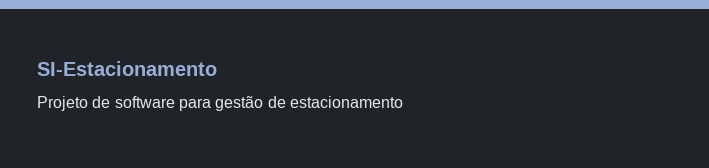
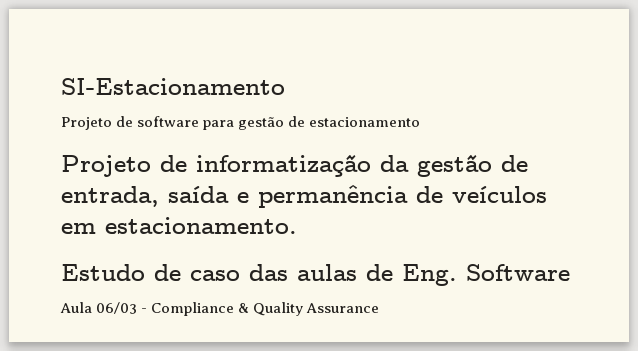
+ Projeto de informatização da gestão de entrada, saída e permanência de veículos em estacionamento.
+ Estudo de caso das aulas de Eng. Software
+ Aula 06/03 - Compliance & Quality Assurance

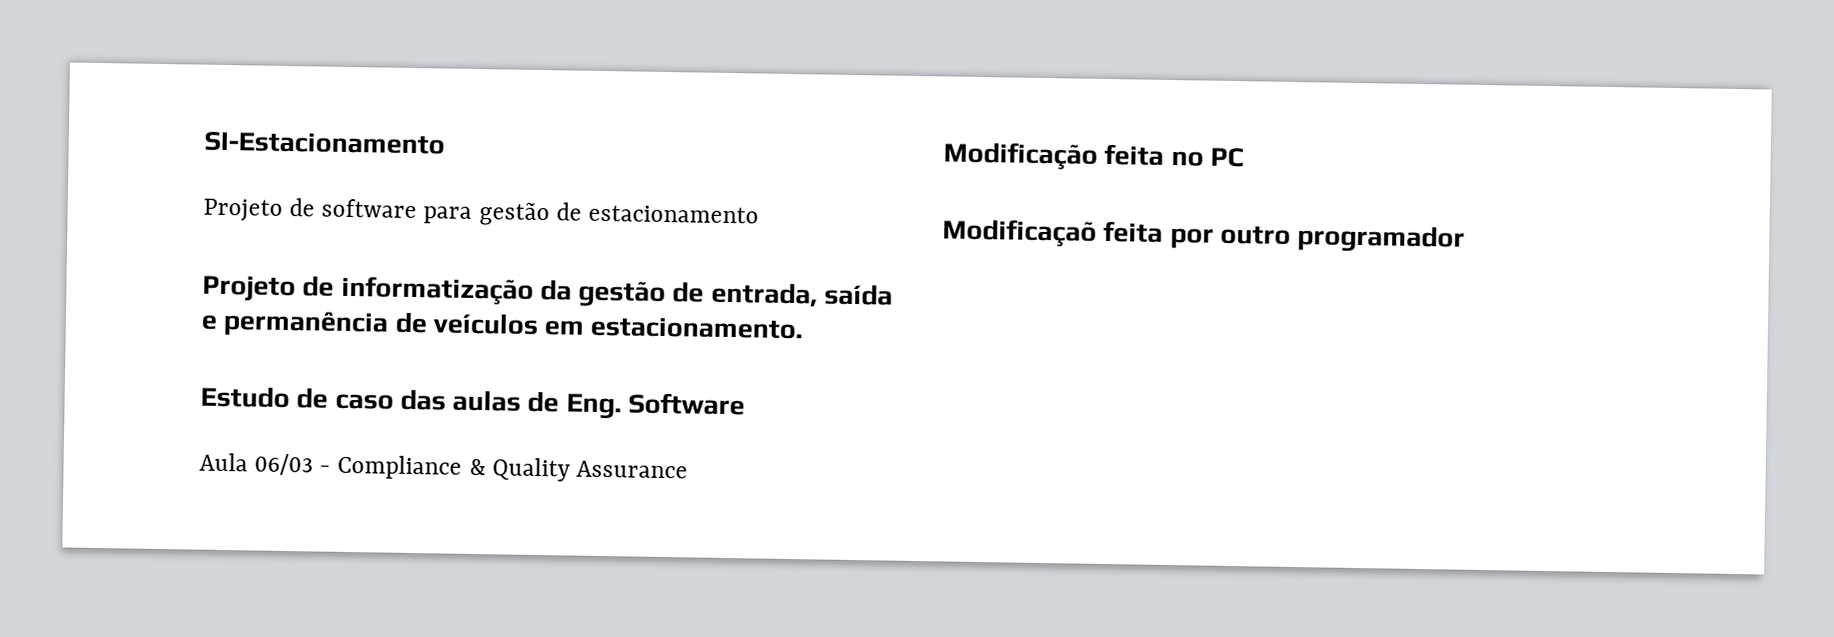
+ Modificação feita no PC
+ Modificaçaõ feita por outro programador

